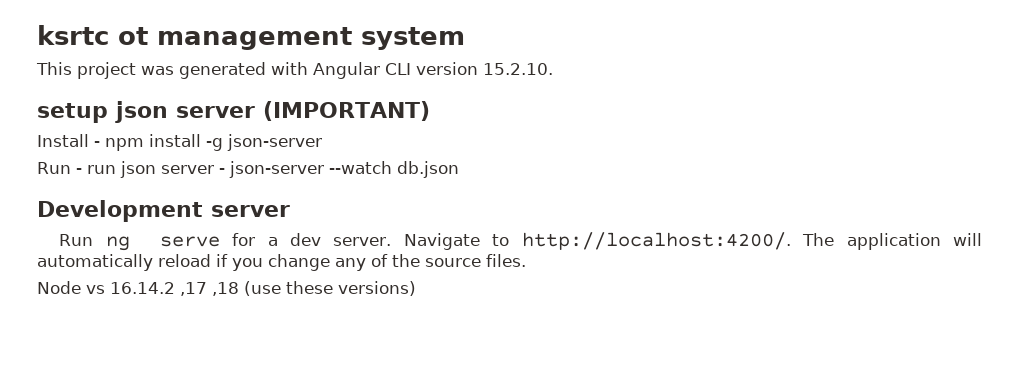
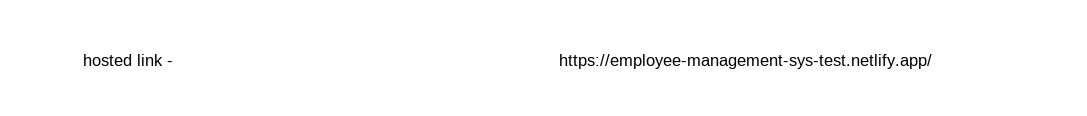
- ksrtc ot management system
- This project was generated with Angular CLI version 15.2.10.
- setup json server (IMPORTANT)
- Install - npm install -g json-server
- Run - run json server - json-server --watch db.json
- Development server
- Run ng serve for a dev server. Navigate to http://localhost:4200/. The application will automatically reload if you change any of the source files.
- Node vs 16.14.2 ,17 ,18 (use these versions)
+ hosted link - https://employee-management-sys-test.netlify.app/

